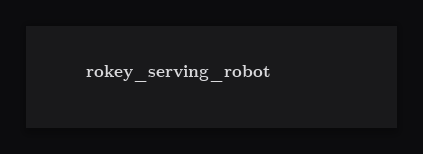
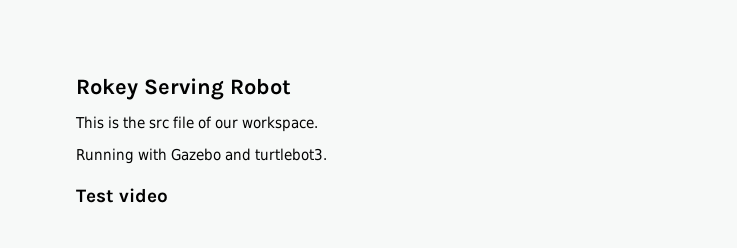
- rokey_serving_robot
+ Rokey Serving Robot
+ This is the src file of our workspace.
+ Running with Gazebo and turtlebot3.
+ Test video

